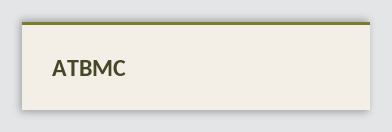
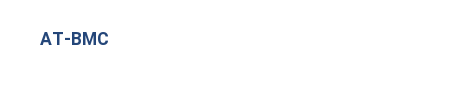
- ATBMC
+ AT-BMC

